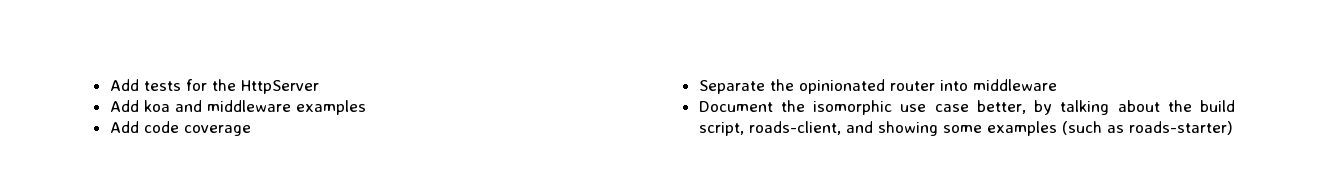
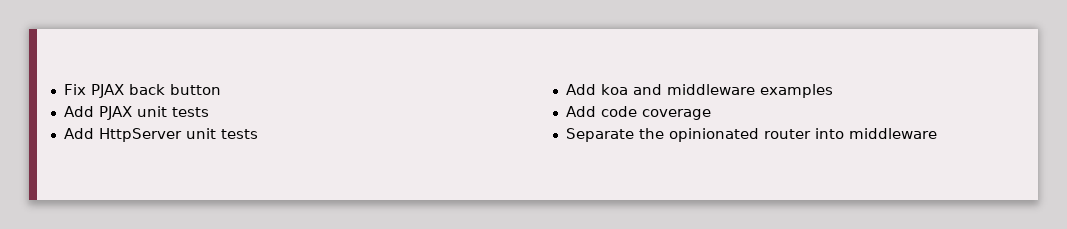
- Add tests for the HttpServer
+ Fix PJAX back button
+ Add PJAX unit tests
+ Add HttpServer unit tests
- Document the isomorphic use case better, by talking about the build script, roads-client, and showing some examples (such as roads-starter)

